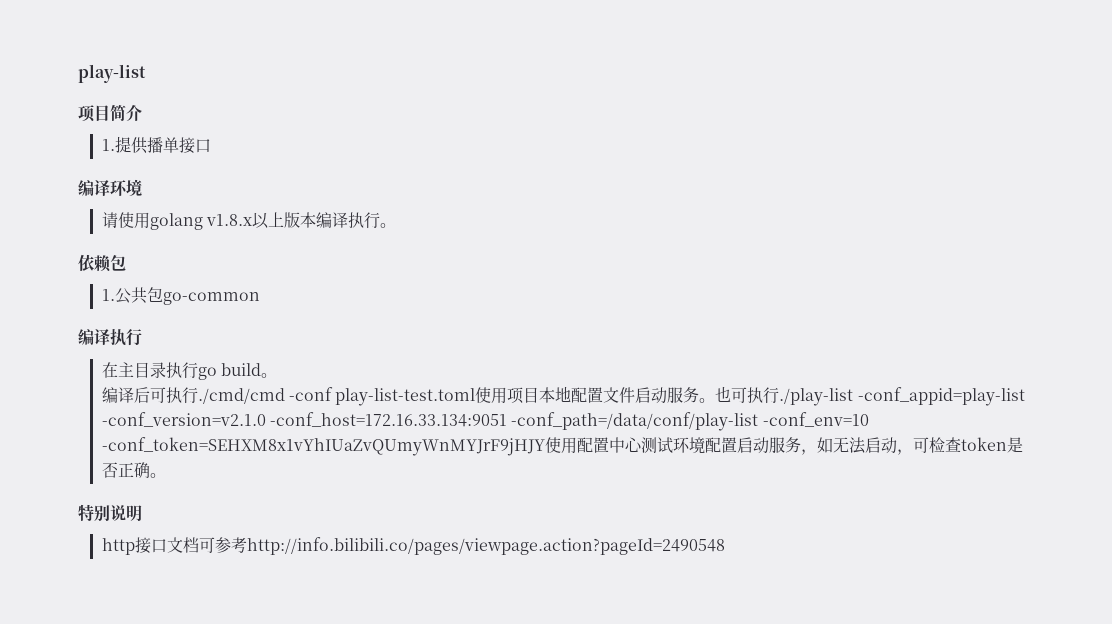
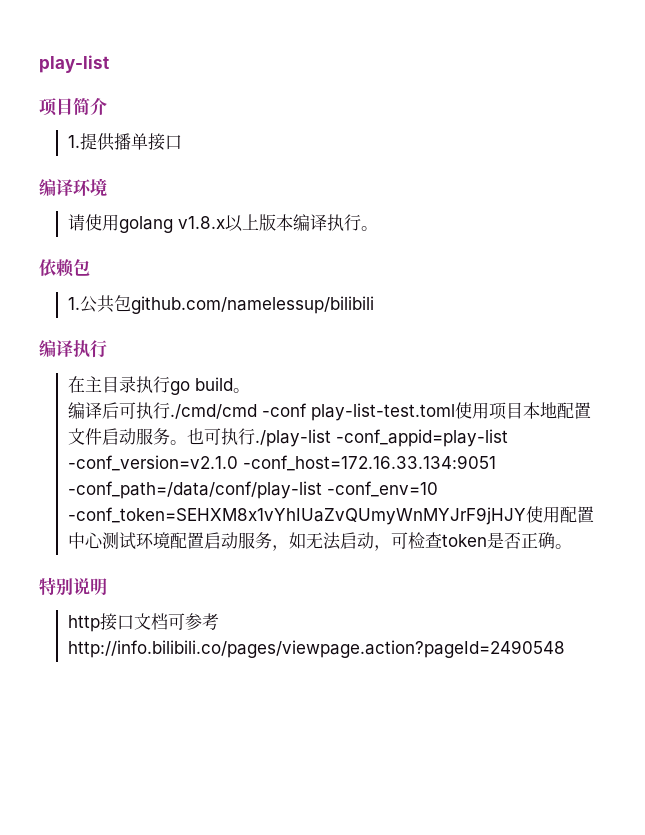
- 1.公共包go-common
+ 1.公共包github.com/namelessup/bilibili

